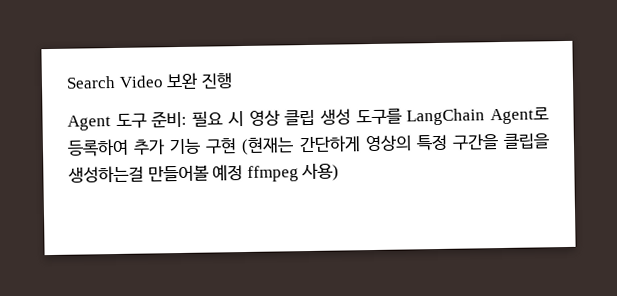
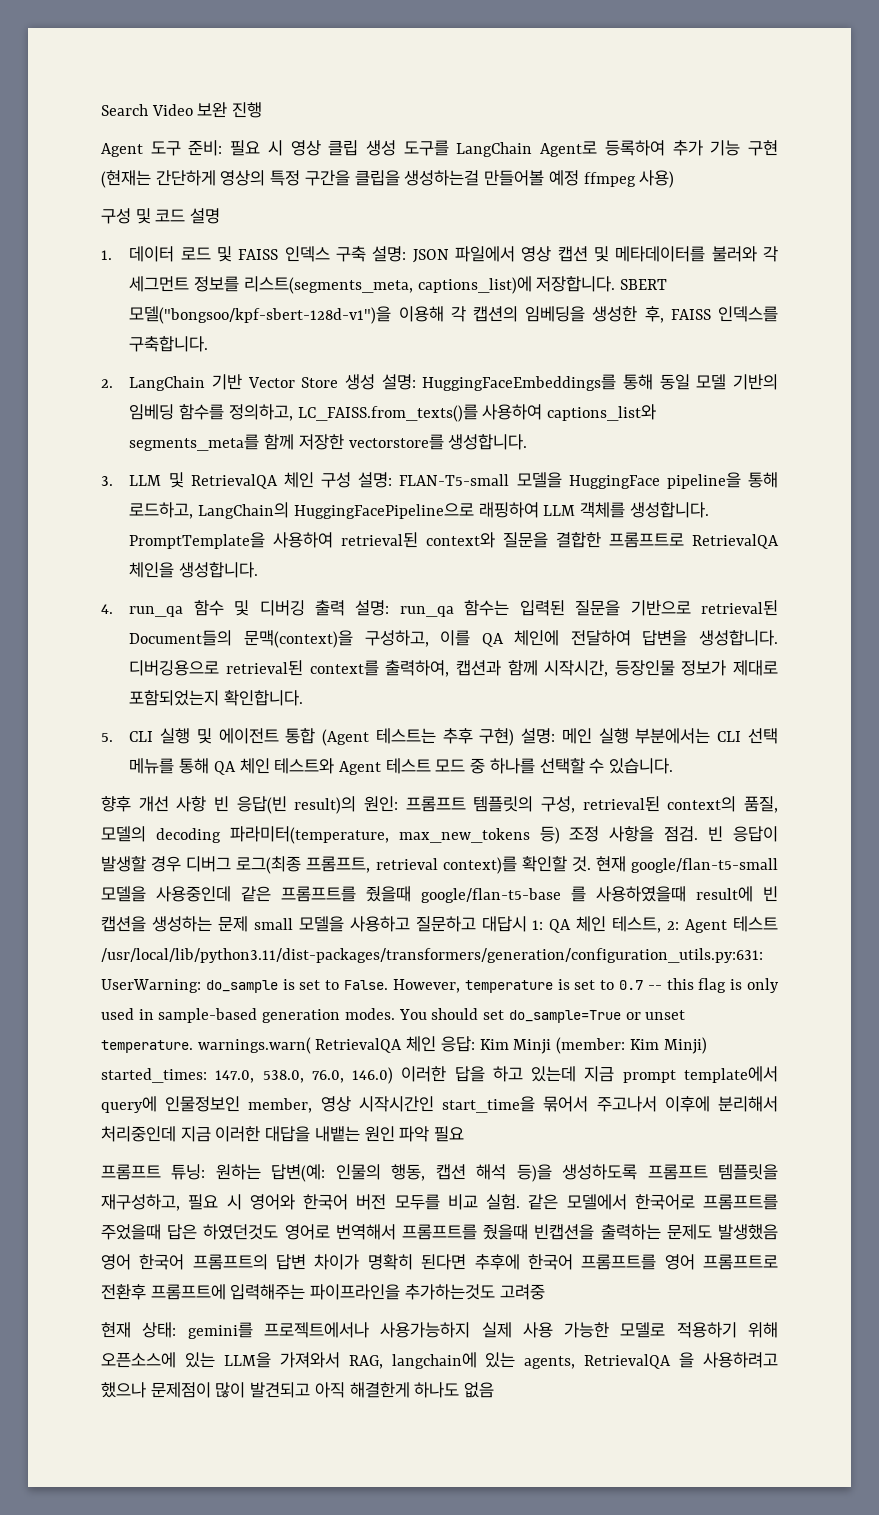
+ 구성 및 코드 설명
+ 1. 데이터 로드 및 FAISS 인덱스 구축 설명: JSON 파일에서 영상 캡션 및 메타데이터를 불러와 각 세그먼트 정보를 리스트(segments_meta, captions_list)에 저장합니다. SBERT 모델("bongsoo/kpf-sbert-128d-v1")을 이용해 각 캡션의 임베딩을 생성한 후, FAISS 인덱스를 구축합니다.
+ 2. LangChain 기반 Vector Store 생성 설명: HuggingFaceEmbeddings를 통해 동일 모델 기반의 임베딩 함수를 정의하고, LC_FAISS.from_texts()를 사용하여 captions_list와 segments_meta를 함께 저장한 vectorstore를 생성합니다.
+ 3. LLM 및 RetrievalQA 체인 구성 설명: FLAN-T5-small 모델을 HuggingFace pipeline을 통해 로드하고, LangChain의 HuggingFacePipeline으로 래핑하여 LLM 객체를 생성합니다. PromptTemplate을 사용하여 retrieval된 context와 질문을 결합한 프롬프트로 RetrievalQA 체인을 생성합니다.
+ 4. run_qa 함수 및 디버깅 출력 설명: run_qa 함수는 입력된 질문을 기반으로 retrieval된 Document들의 문맥(context)을 구성하고, 이를 QA 체인에 전달하여 답변을 생성합니다. 디버깅용으로 retrieval된 context를 출력하여, 캡션과 함께 시작시간, 등장인물 정보가 제대로 포함되었는지 확인합니다.
+ 5. CLI 실행 및 에이전트 통합 (Agent 테스트는 추후 구현) 설명: 메인 실행 부분에서는 CLI 선택 메뉴를 통해 QA 체인 테스트와 Agent 테스트 모드 중 하나를 선택할 수 있습니다.
+ 향후 개선 사항 빈 응답(빈 result)의 원인: 프롬프트 템플릿의 구성, retrieval된 context의 품질, 모델의 decoding 파라미터(temperature, max_new_tokens 등) 조정 사항을 점검. 빈 응답이 발생할 경우 디버그 로그(최종 프롬프트, retrieval context)를 확인할 것. 현재 google/flan-t5-small 모델을 사용중인데 같은 프롬프트를 줬을때 google/flan-t5-base 를 사용하였을때 result에 빈 캡션을 생성하는 문제 small 모델을 사용하고 질문하고 대답시 1: QA 체인 테스트, 2: Agent 테스트 /usr/local/lib/python3.11/dist-packages/transformers/generation/configuration_utils.py:631: UserWarning: do_sample is set to False. However, temperature is set to 0.7 -- this flag is only used in sample-based generation modes. You should set do_sample=True or unset temperature. warnings.warn( RetrievalQA 체인 응답: Kim Minji (member: Kim Minji) started_times: 147.0, 538.0, 76.0, 146.0) 이러한 답을 하고 있는데 지금 prompt template에서 query에 인물정보인 member, 영상 시작시간인 start_time을 묶어서 주고나서 이후에 분리해서 처리중인데 지금 이러한 대답을 내뱉는 원인 파악 필요
+ 프롬프트 튜닝: 원하는 답변(예: 인물의 행동, 캡션 해석 등)을 생성하도록 프롬프트 템플릿을 재구성하고, 필요 시 영어와 한국어 버전 모두를 비교 실험. 같은 모델에서 한국어로 프롬프트를 주었을때 답은 하였던것도 영어로 번역해서 프롬프트를 줬을때 빈캡션을 출력하는 문제도 발생했음 영어 한국어 프롬프트의 답변 차이가 명확히 된다면 추후에 한국어 프롬프트를 영어 프롬프트로 전환후 프롬프트에 입력해주는 파이프라인을 추가하는것도 고려중
+ 현재 상태: gemini를 프로젝트에서나 사용가능하지 실제 사용 가능한 모델로 적용하기 위해 오픈소스에 있는 LLM을 가져와서 RAG, langchain에 있는 agents, RetrievalQA 을 사용하려고 했으나 문제점이 많이 발견되고 아직 해결한게 하나도 없음

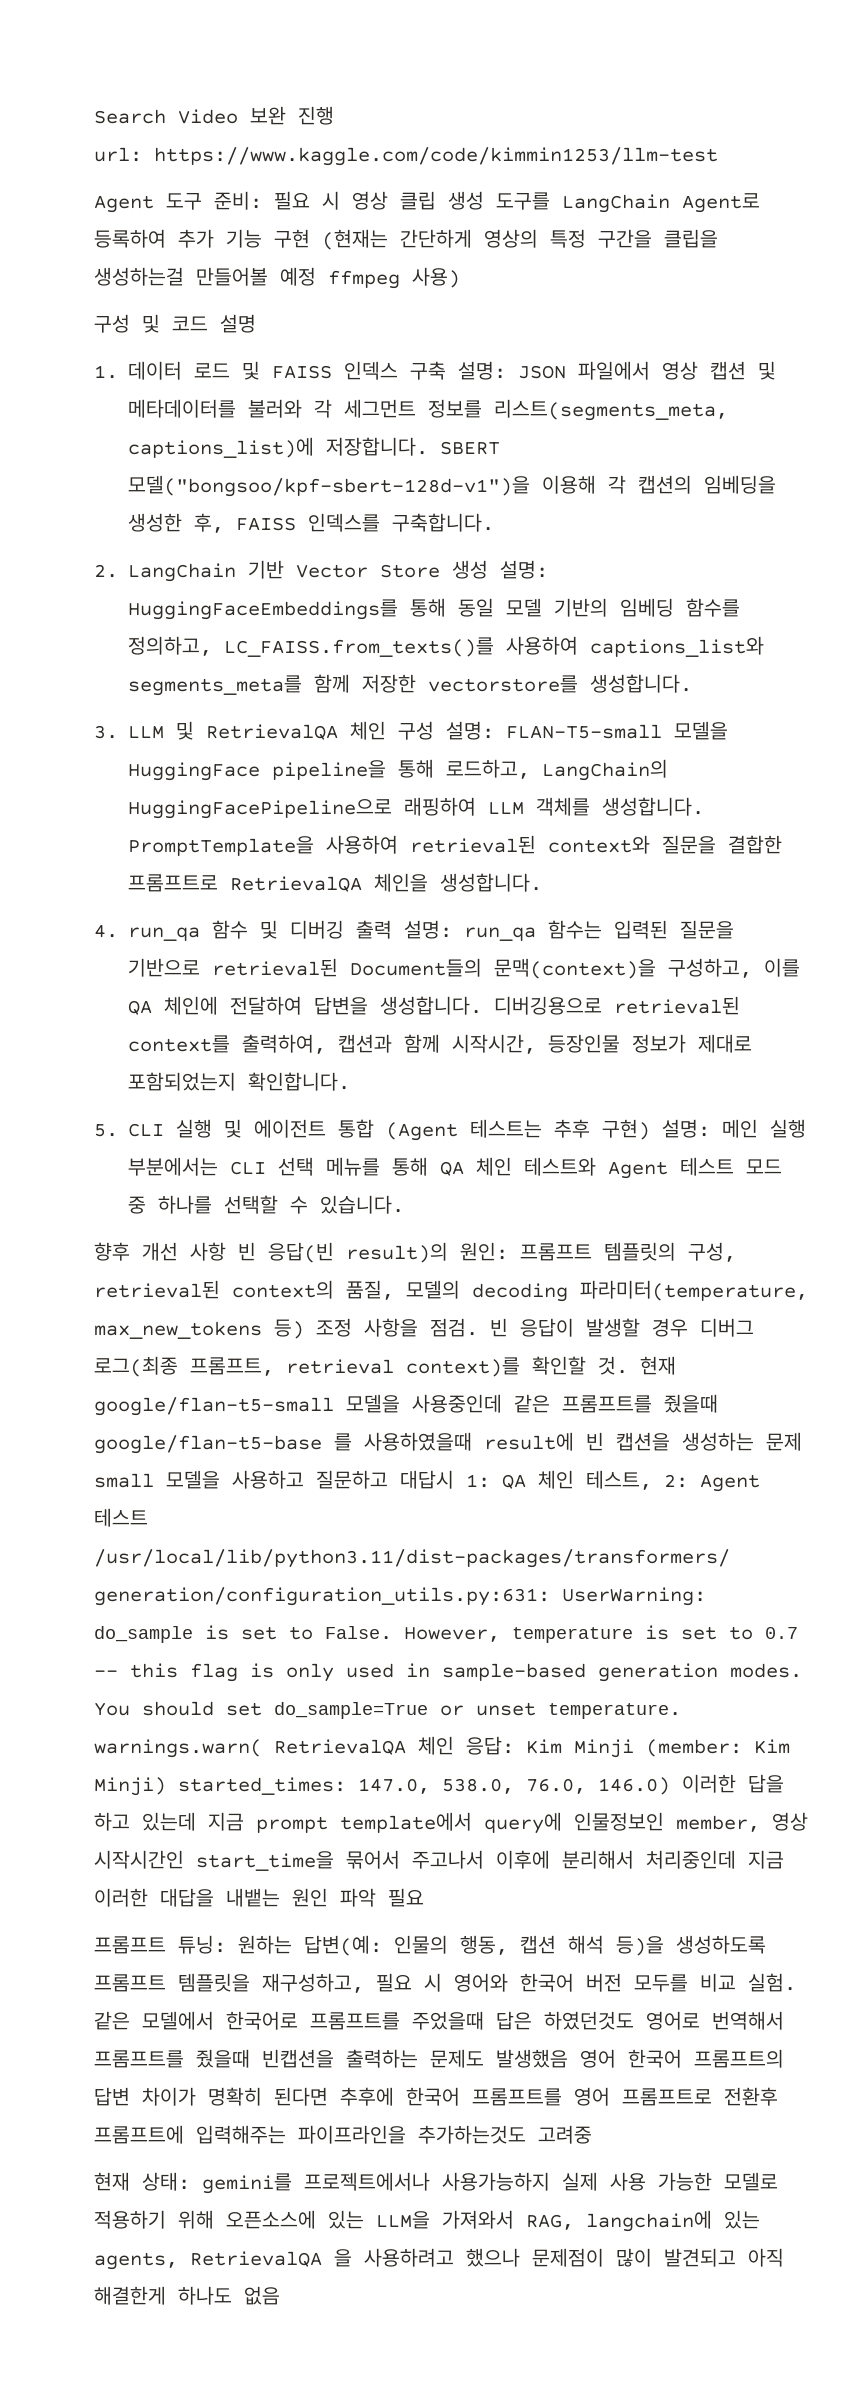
+ url: https://www.kaggle.com/code/kimmin1253/llm-test

